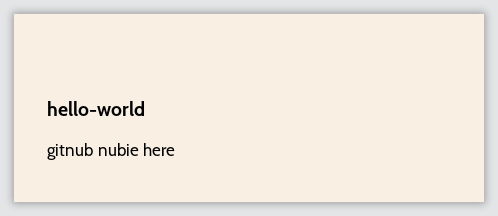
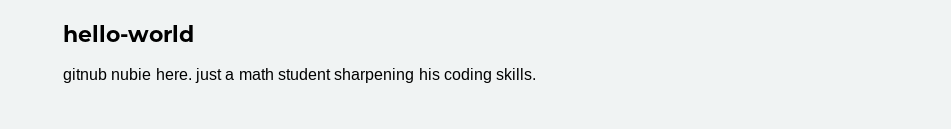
- gitnub nubie here
+ gitnub nubie here. just a math student sharpening his coding skills.

